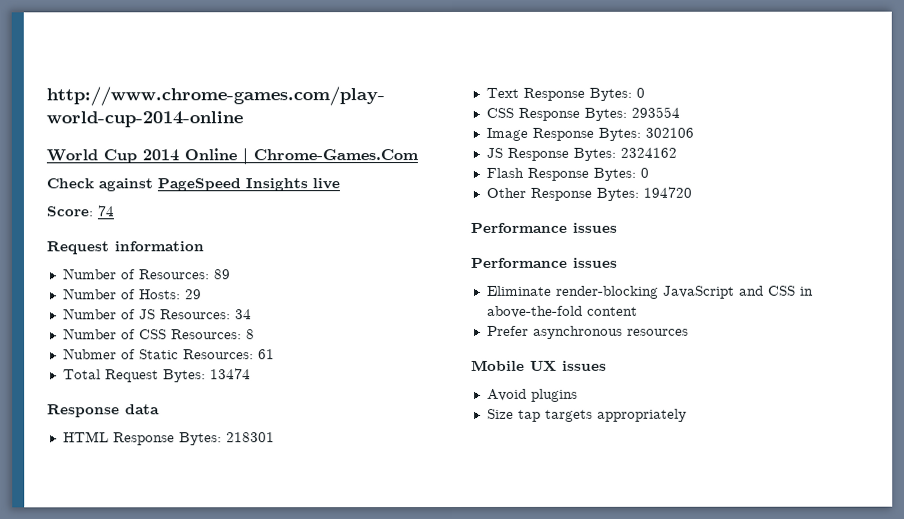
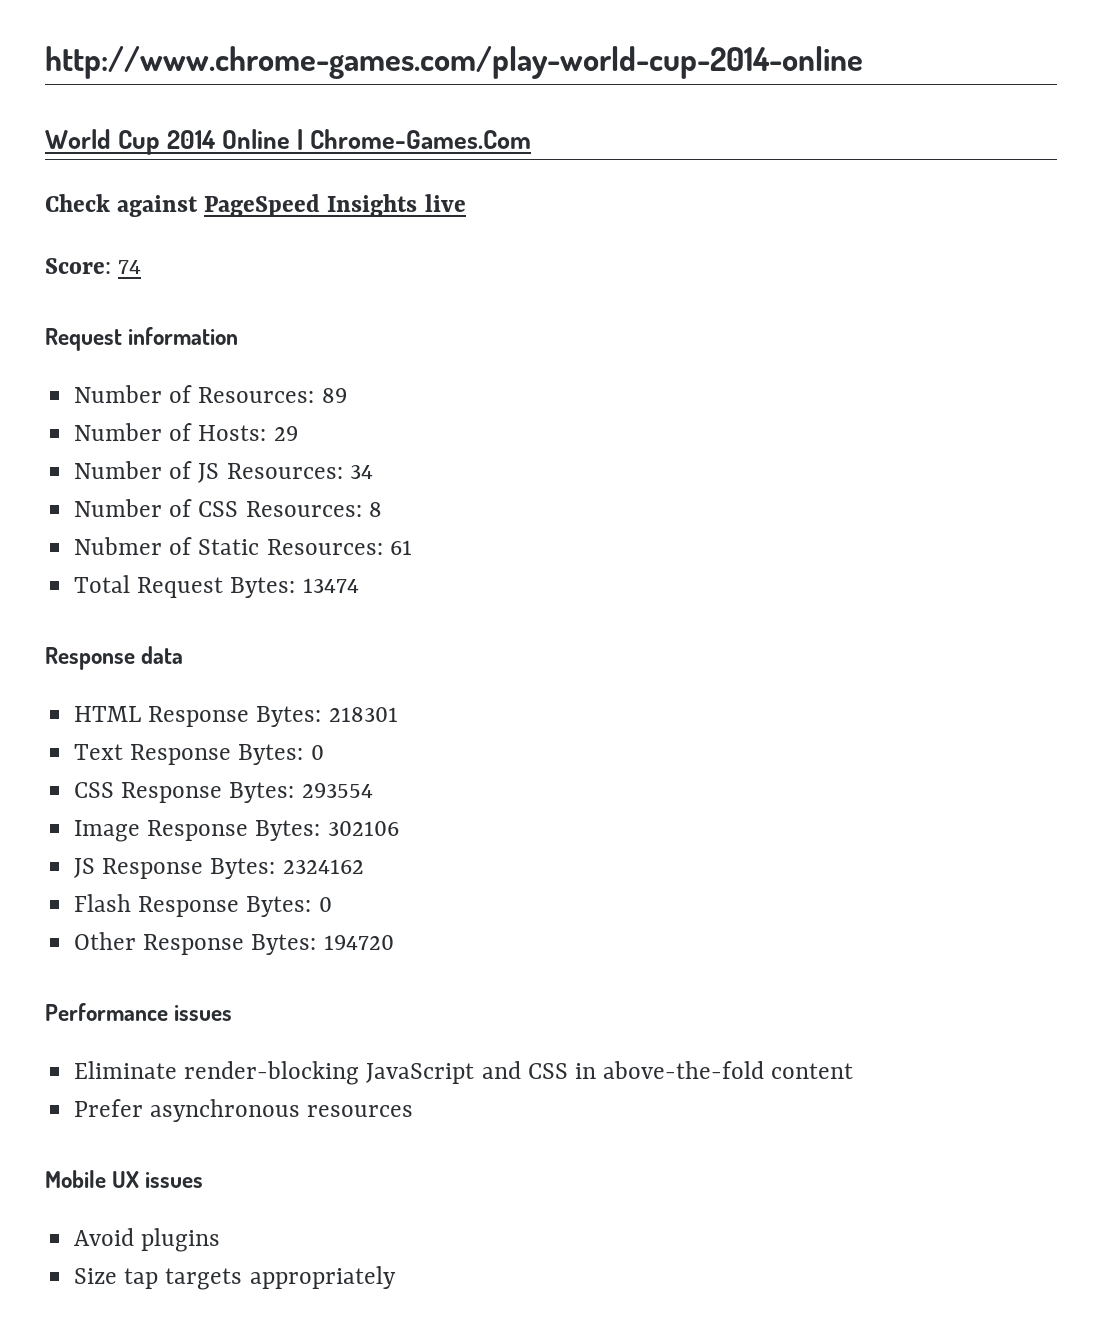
  Other Response Bytes: 194720
- Performance issues

